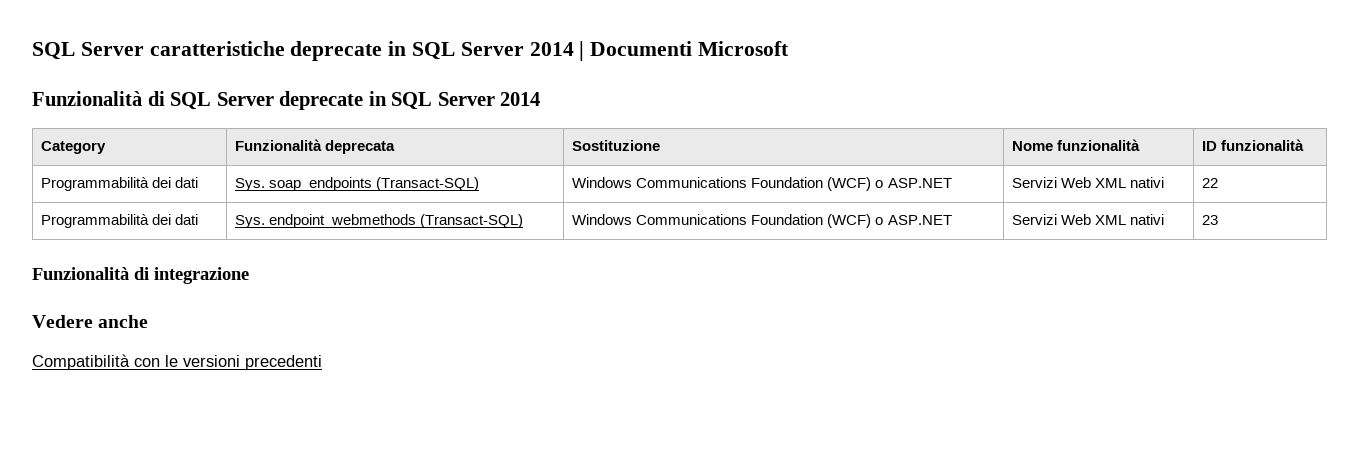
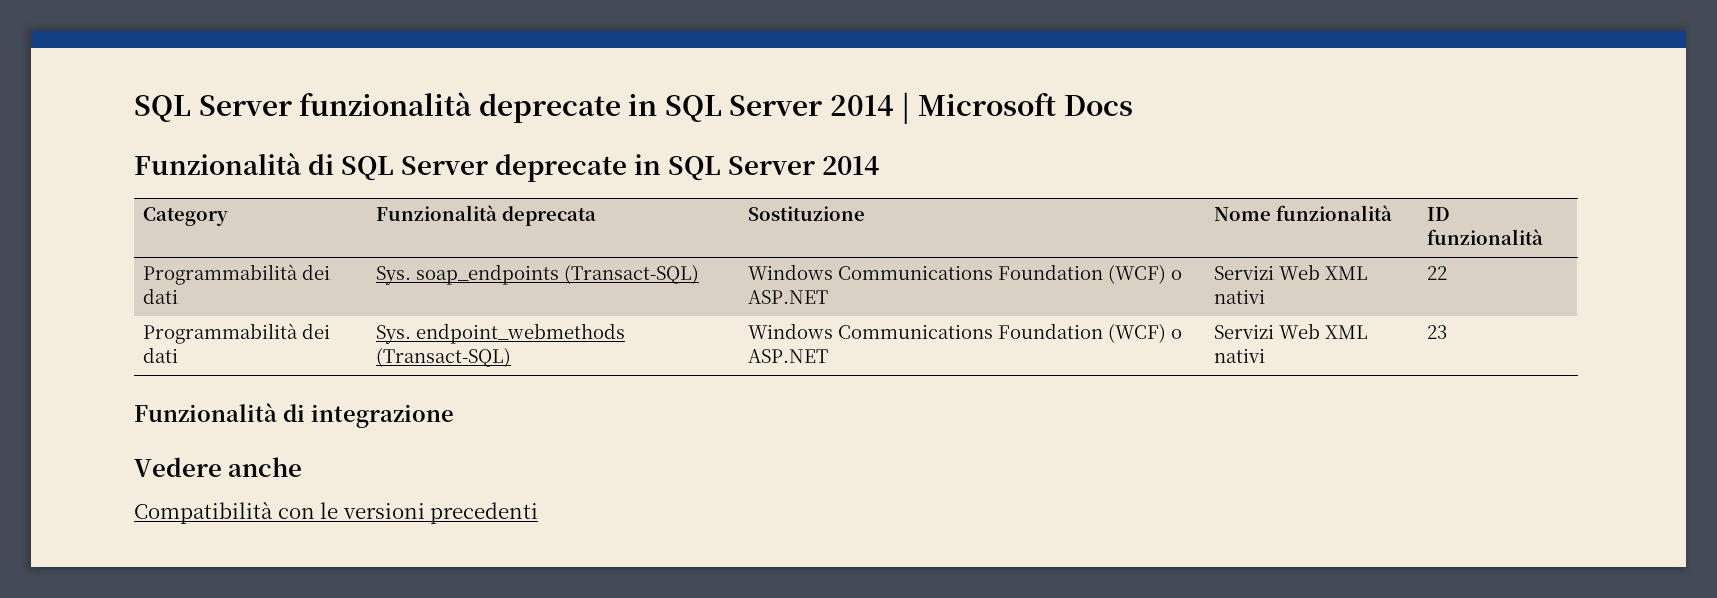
- SQL Server caratteristiche deprecate in SQL Server 2014 | Documenti Microsoft
+ SQL Server funzionalità deprecate in SQL Server 2014 | Microsoft Docs

